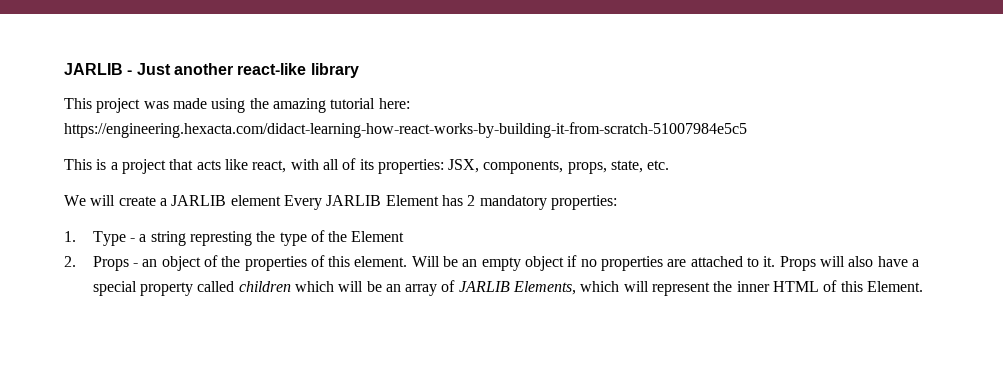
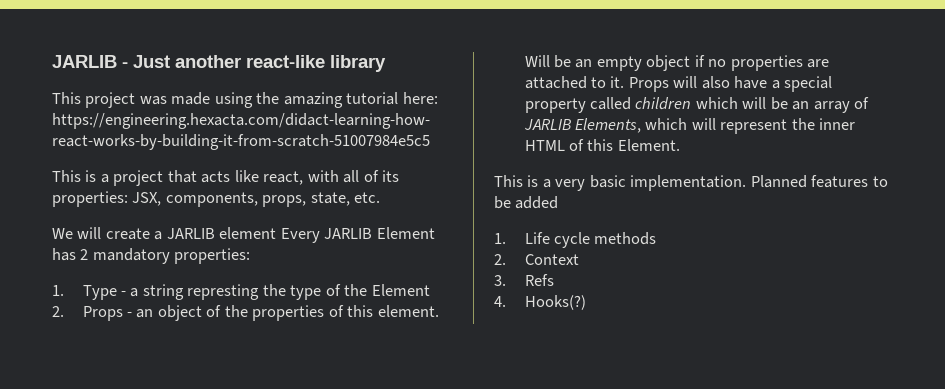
+ This is a very basic implementation. Planned features to be added
+ 1. Life cycle methods
+ 2. Context
+ 3. Refs
+ 4. Hooks(?)

